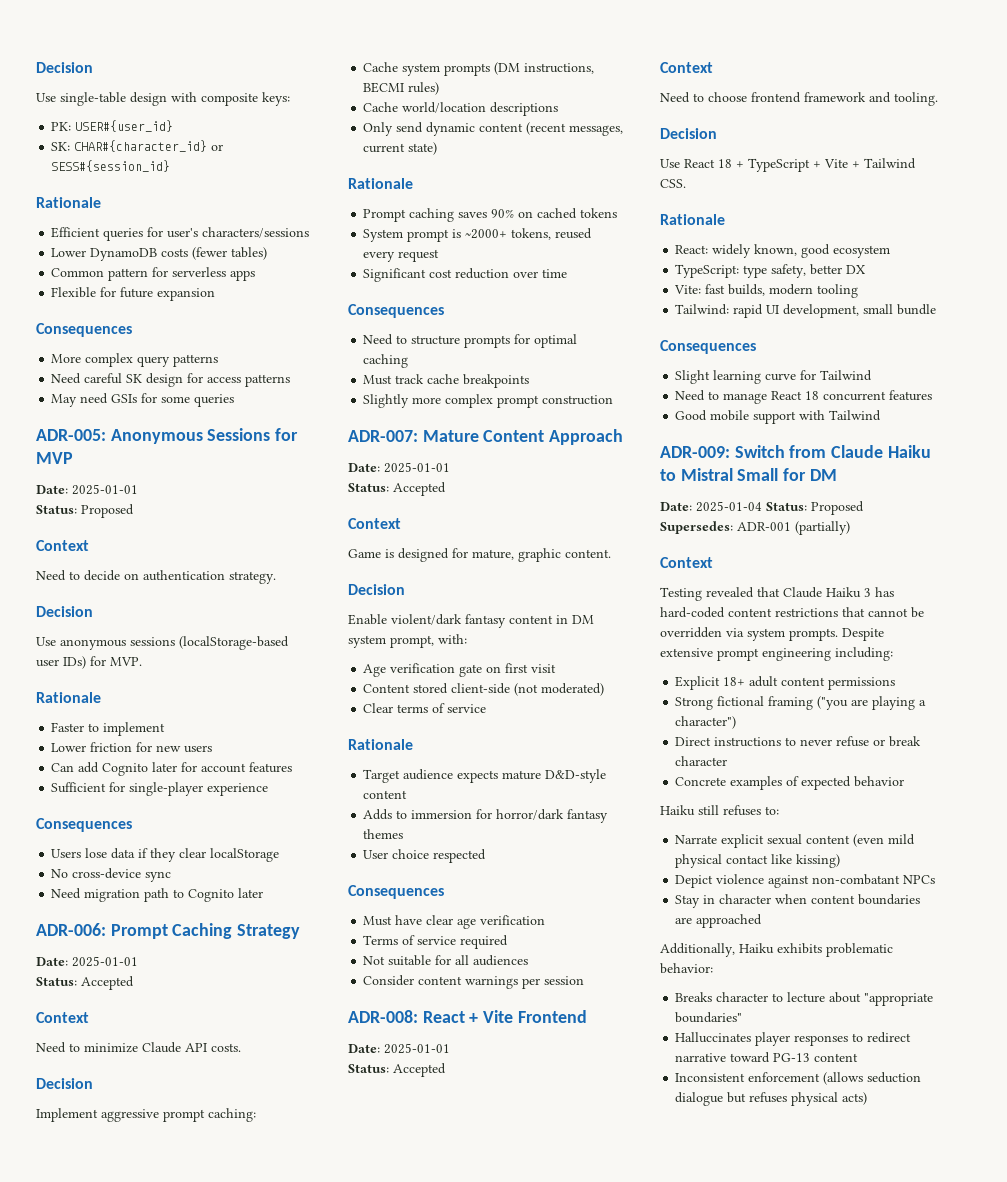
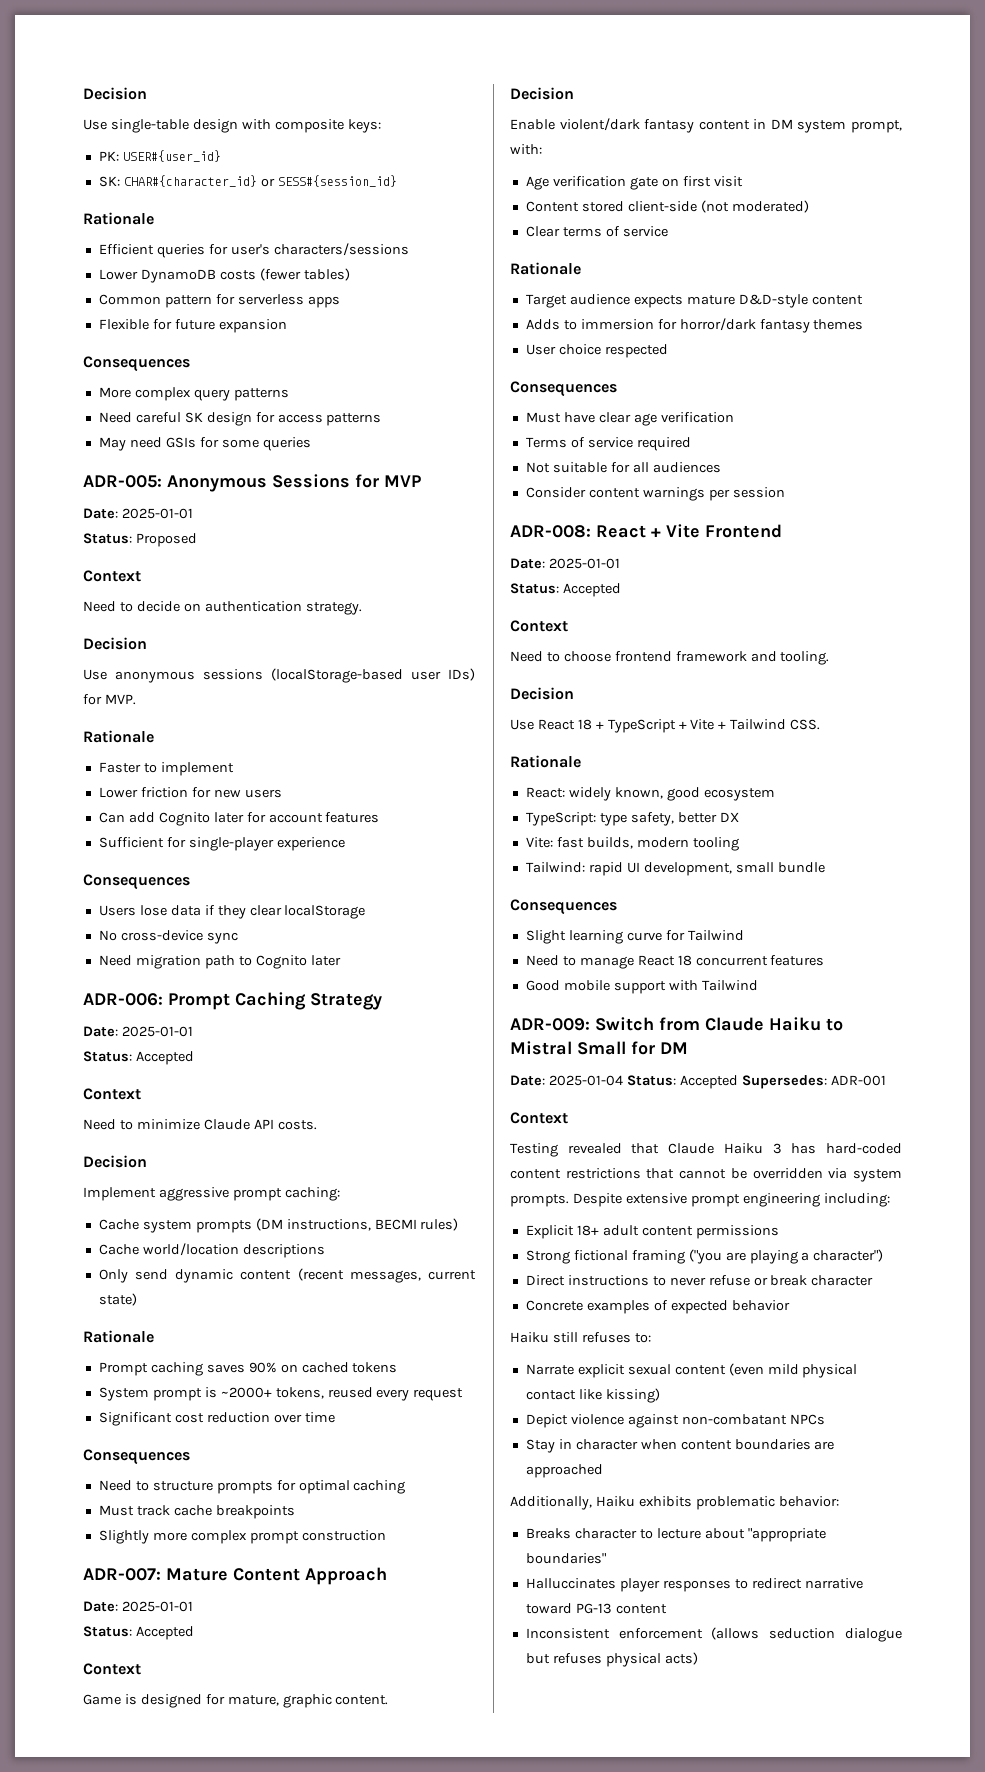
- Date: 2025-01-04 Status: Proposed Supersedes: ADR-001 (partially)
+ Date: 2025-01-04 Status: Accepted Supersedes: ADR-001

